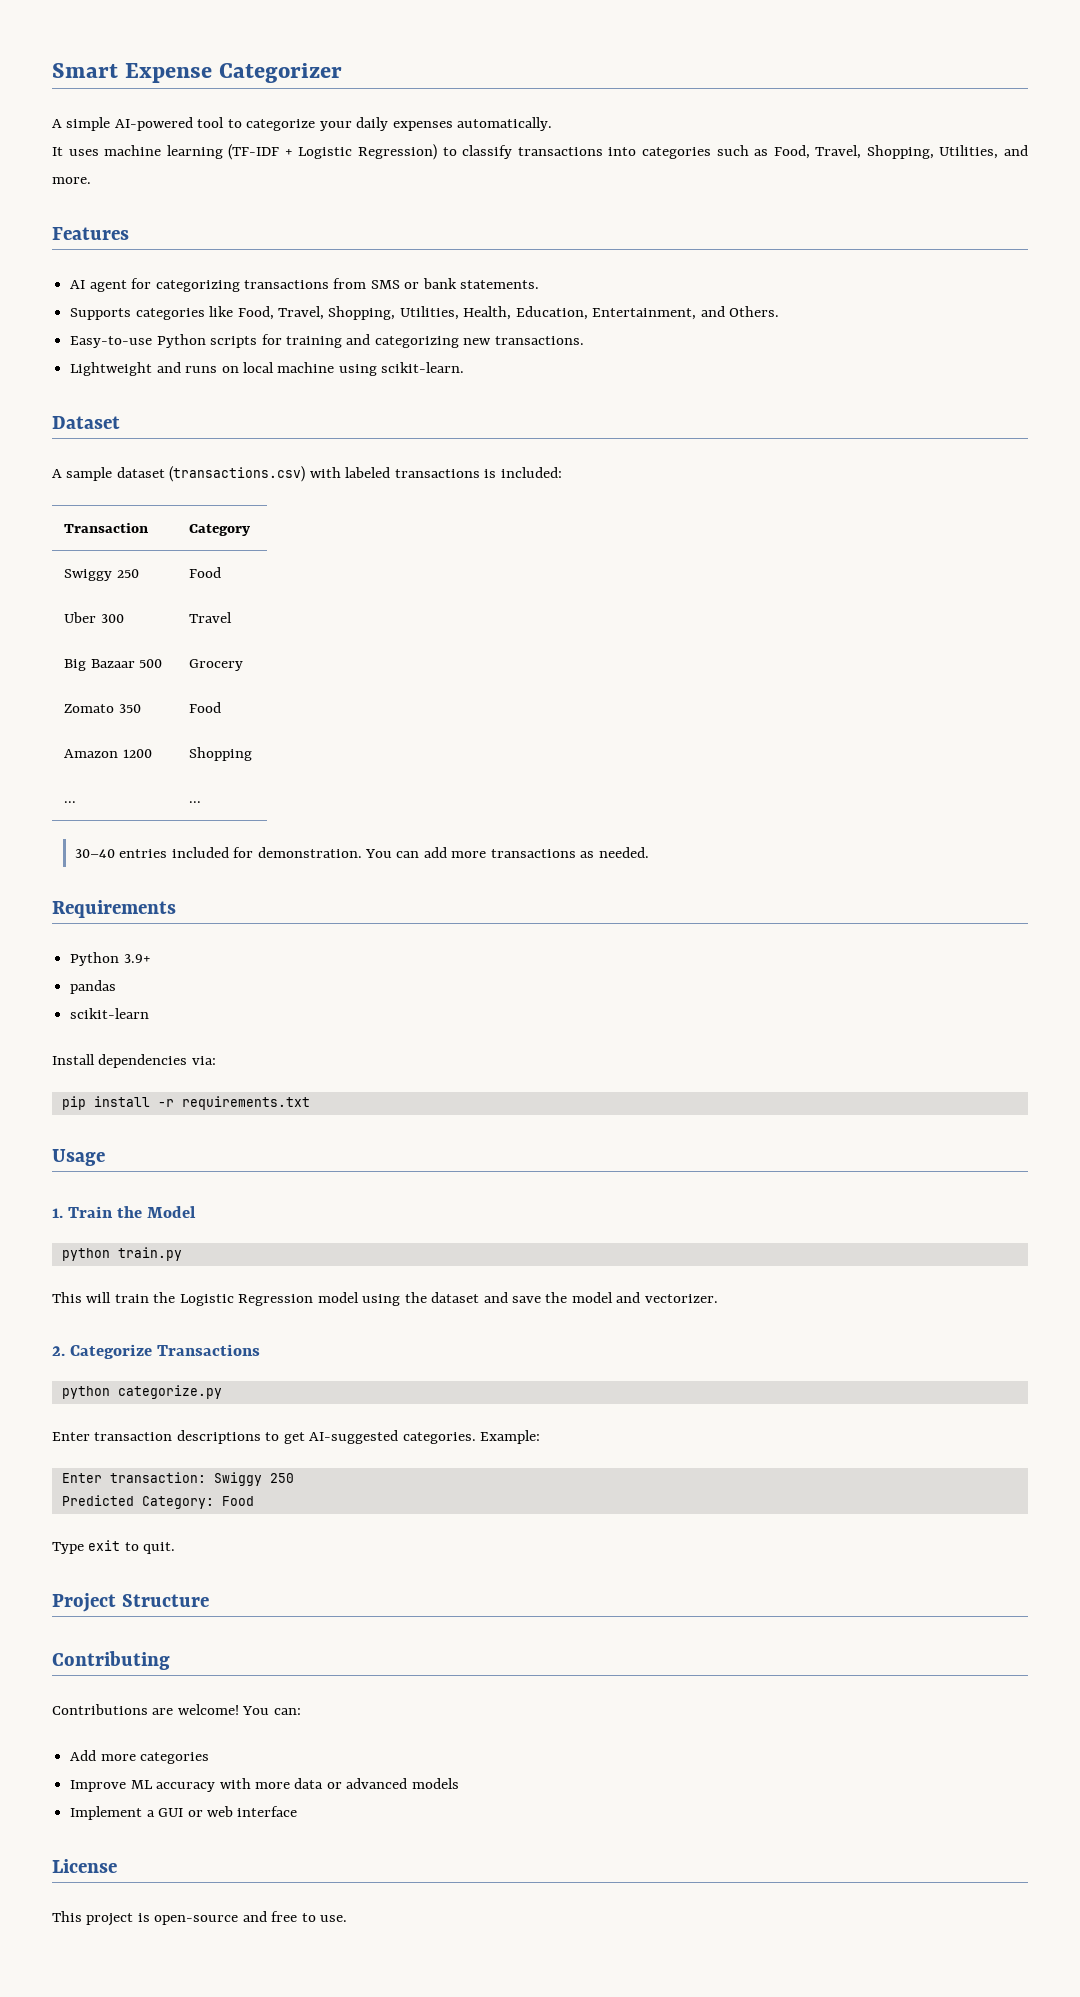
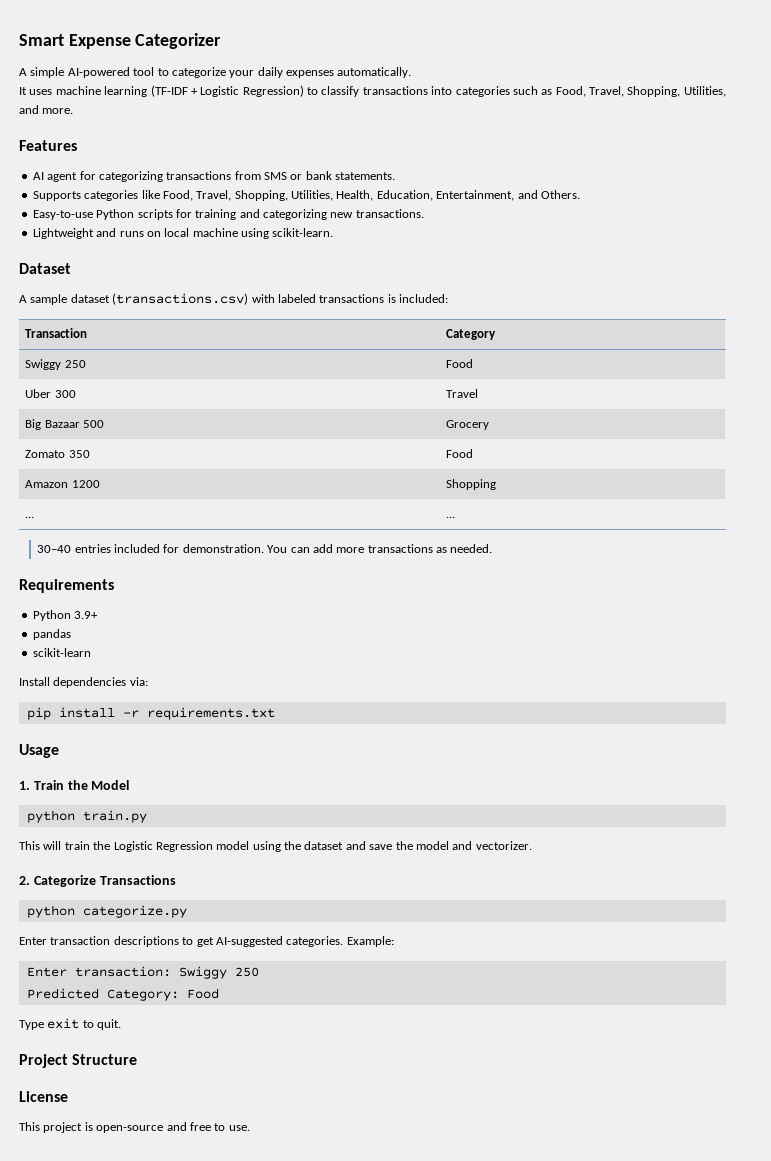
- Contributing
- Contributions are welcome! You can:
- Add more categories
- Improve ML accuracy with more data or advanced models
- Implement a GUI or web interface

